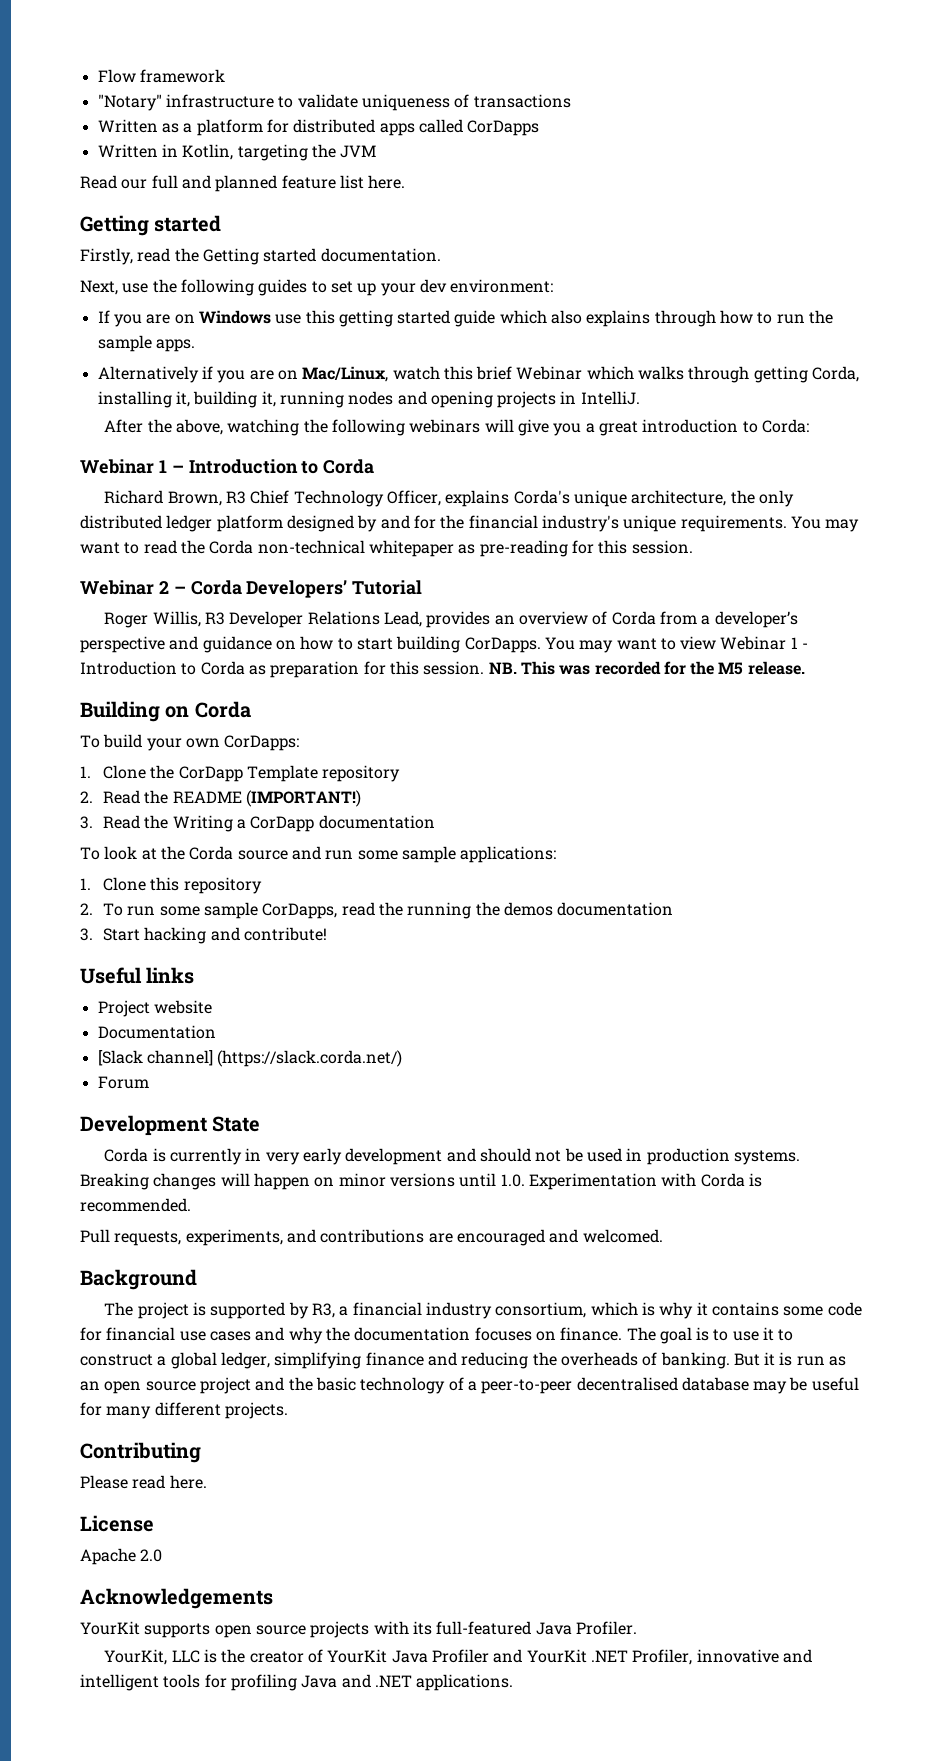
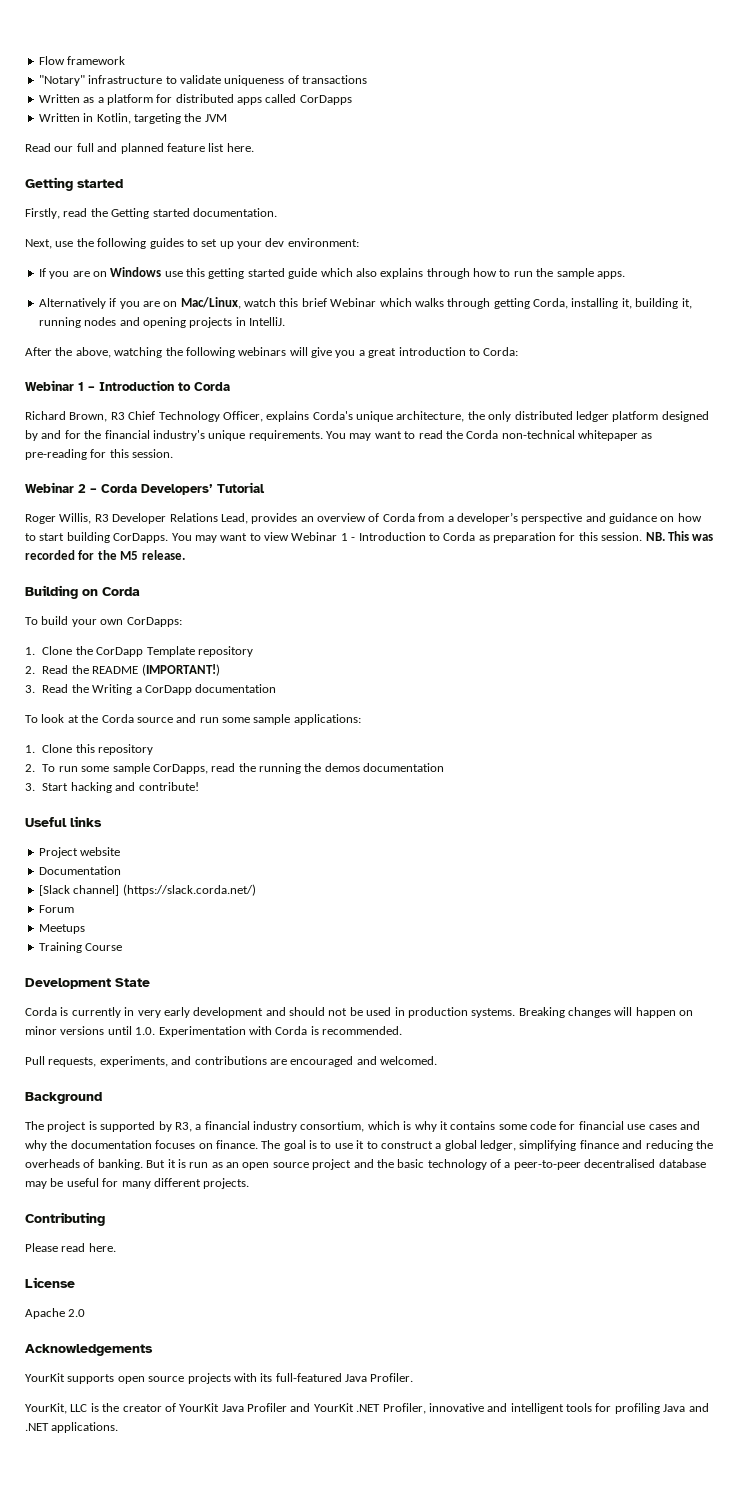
+ Meetups
+ Training Course

